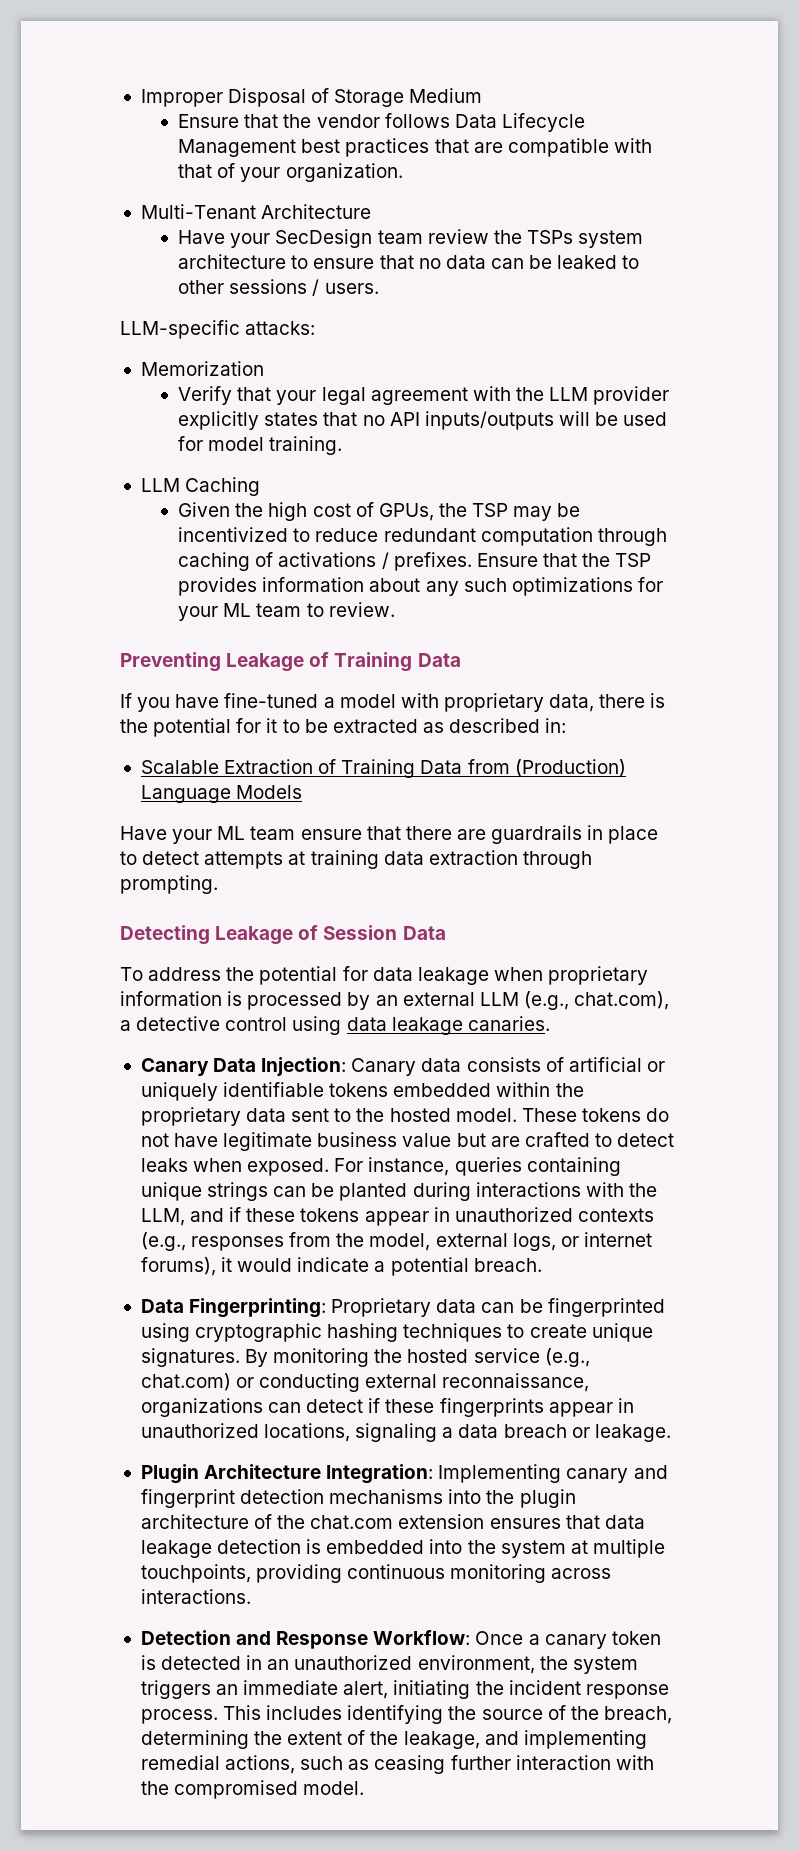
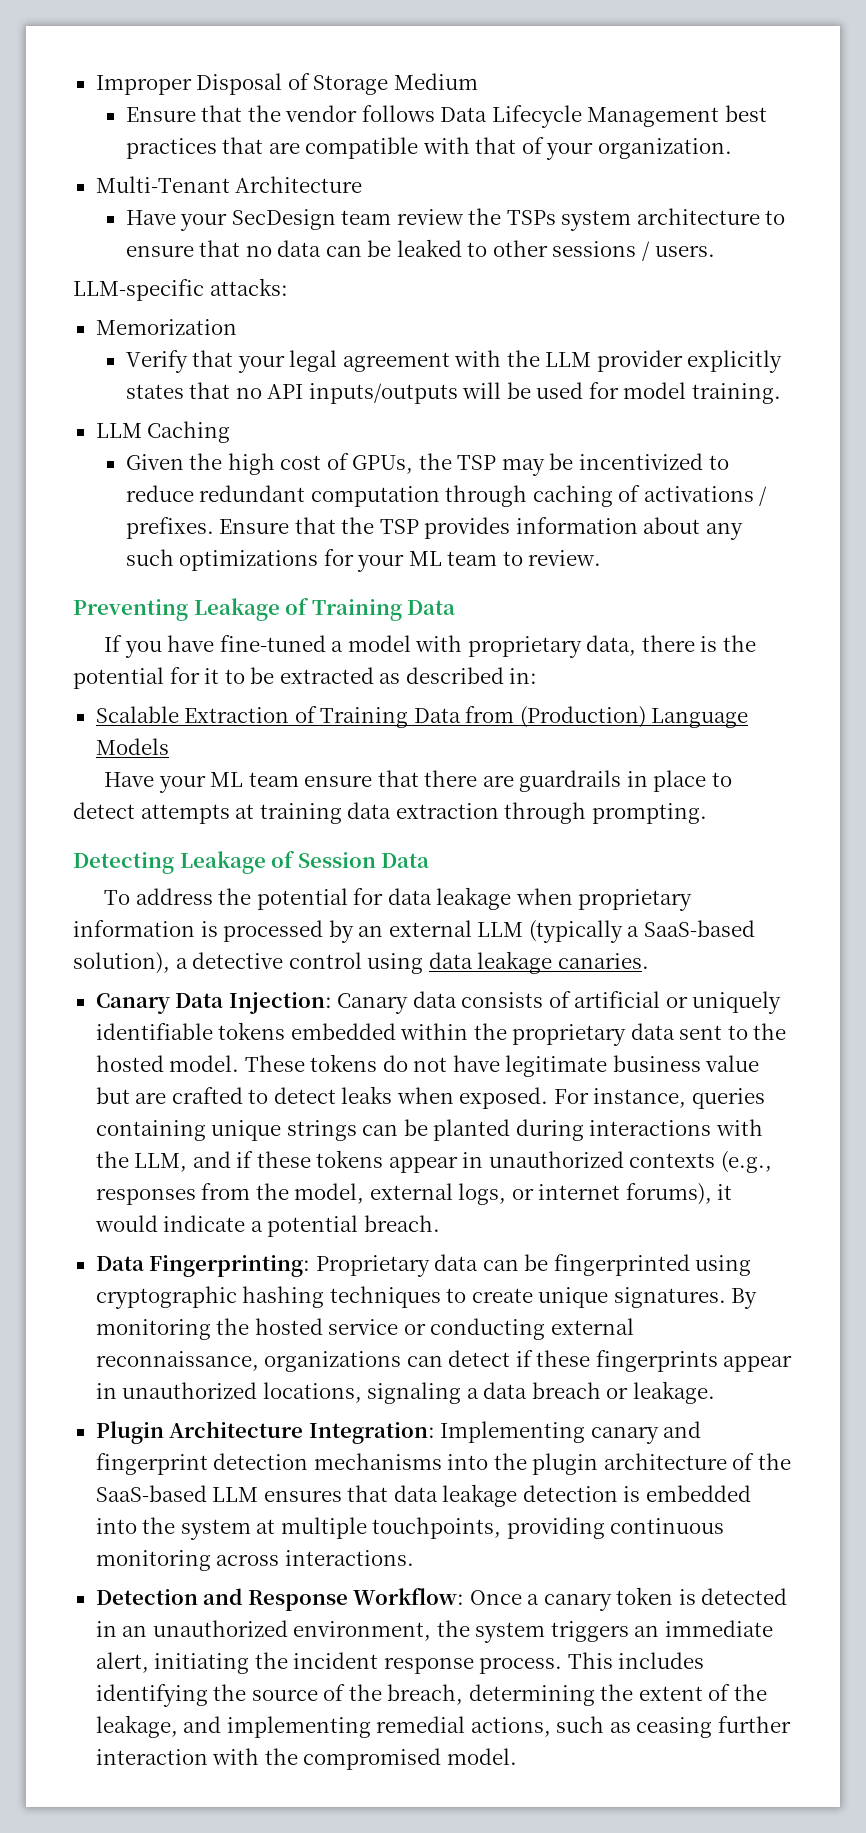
- To address the potential for data leakage when proprietary information is processed by an external LLM (e.g., chat.com), a detective control using data leakage canaries.
+ To address the potential for data leakage when proprietary information is processed by an external LLM (typically a SaaS-based solution), a detective control using data leakage canaries.
- By monitoring the hosted service (e.g., chat.com) or conducting external reconnaissance, organizations can detect if these fingerprints appear in unauthorized locations, signaling a data breach or leakage.
+ By monitoring the hosted service or conducting external reconnaissance, organizations can detect if these fingerprints appear in unauthorized locations, signaling a data breach or leakage.
- Plugin Architecture Integration: Implementing canary and fingerprint detection mechanisms into the plugin architecture of the chat.com extension ensures that data leakage detection is embedded into the system at multiple touchpoints, providing continuous monitoring across interactions.
+ Plugin Architecture Integration: Implementing canary and fingerprint detection mechanisms into the plugin architecture of the SaaS-based LLM ensures that data leakage detection is embedded into the system at multiple touchpoints, providing continuous monitoring across interactions.

